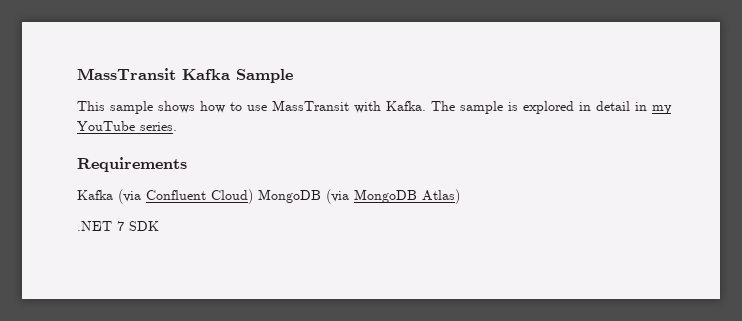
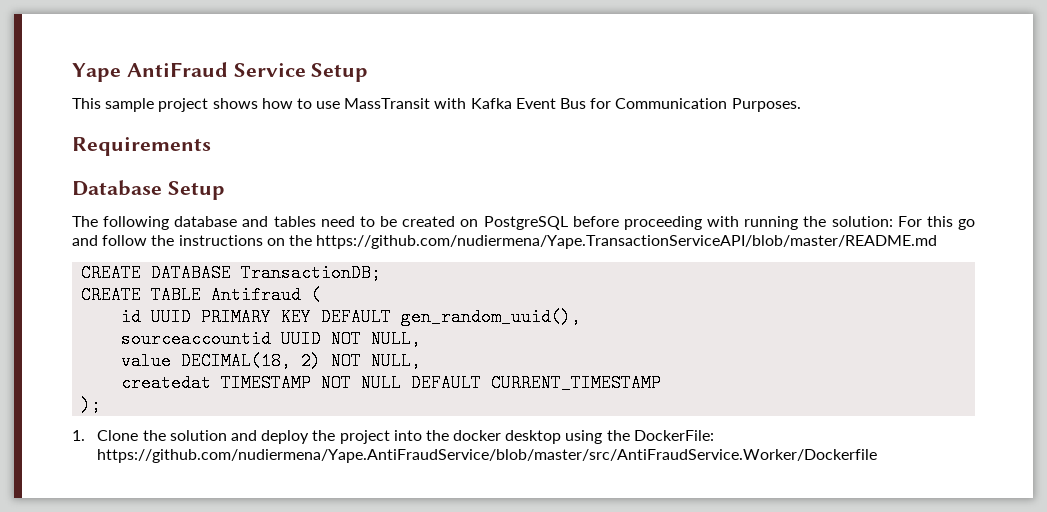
- MassTransit Kafka Sample
+ Yape AntiFraud Service Setup
- This sample shows how to use MassTransit with Kafka. The sample is explored in detail in my YouTube series.
+ This sample project shows how to use MassTransit with Kafka Event Bus for Communication Purposes.
  Requirements
- Kafka (via Confluent Cloud) MongoDB (via MongoDB Atlas)
- .NET 7 SDK
+ Database Setup
+ The following database and tables need to be created on PostgreSQL before proceeding with running the solution: For this go and follow the instructions on the https://github.com/nudiermena/Yape.TransactionServiceAPI/blob/master/README.md
+ CREATE DATABASE TransactionDB;
+ CREATE TABLE Antifraud (
+ id UUID PRIMARY KEY DEFAULT gen_random_uuid(),
+ sourceaccountid UUID NOT NULL,
+ value DECIMAL(18, 2) NOT NULL,
+ createdat TIMESTAMP NOT NULL DEFAULT CURRENT_TIMESTAMP
+ );
+ 1. Clone the solution and deploy the project into the docker desktop using the DockerFile: https://github.com/nudiermena/Yape.AntiFraudService/blob/master/src/AntiFraudService.Worker/Dockerfile

